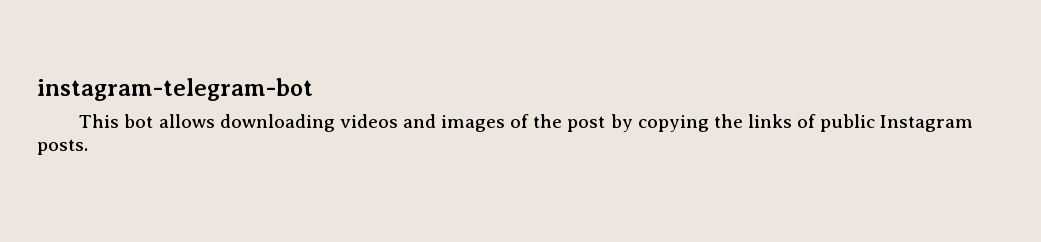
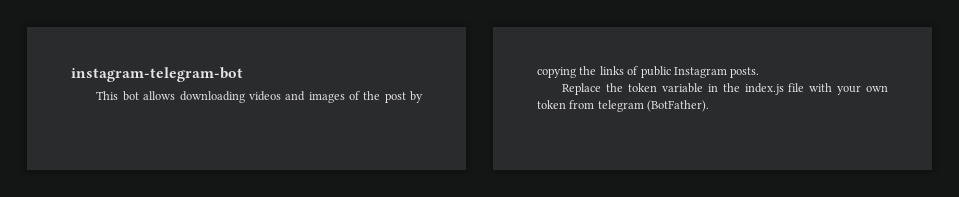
+ Replace the token variable in the index.js file with your own token from telegram (BotFather).

